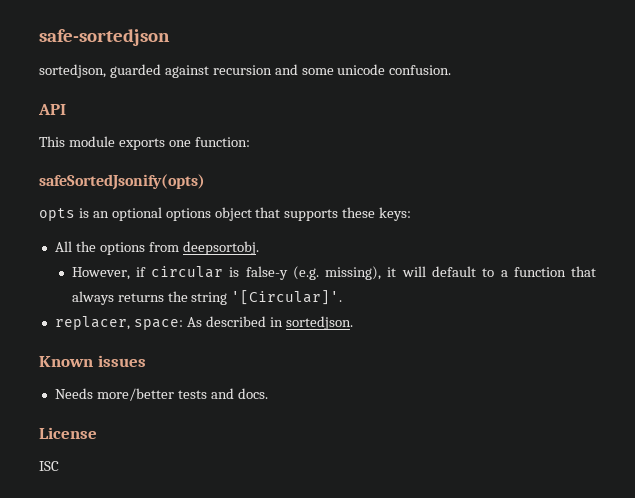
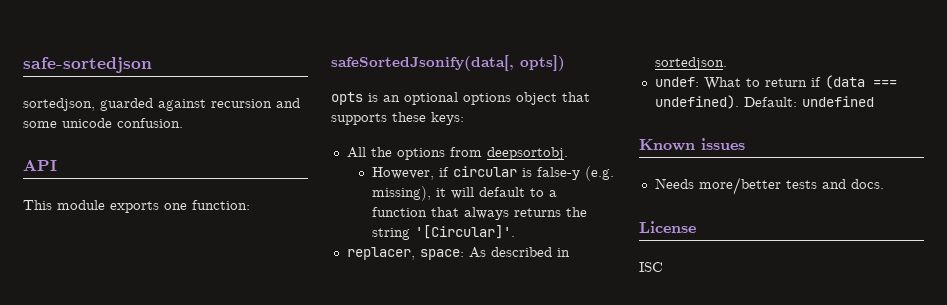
- safeSortedJsonify(opts)
+ safeSortedJsonify(data[, opts])
+ undef: What to return if (data === undefined). Default: undefined

